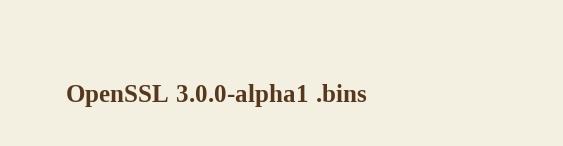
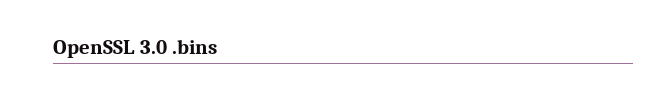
- OpenSSL 3.0.0-alpha1 .bins
+ OpenSSL 3.0 .bins

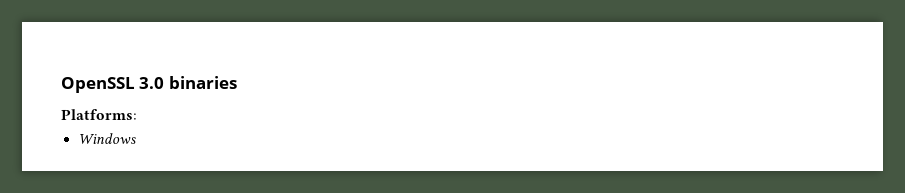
- OpenSSL 3.0 .bins
+ OpenSSL 3.0 binaries
+ Platforms:
+ Windows

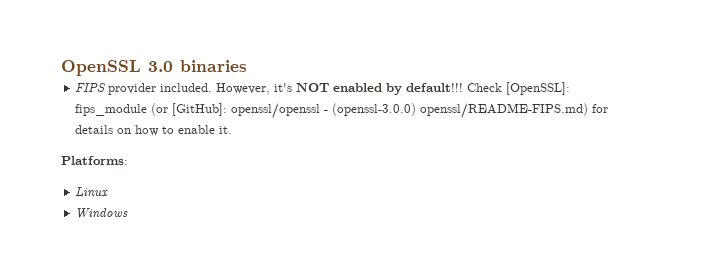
+ FIPS provider included. However, it's NOT enabled by default!!! Check [OpenSSL]: fips_module (or [GitHub]: openssl/openssl - (openssl-3.0.0) openssl/README-FIPS.md) for details on how to enable it.
+ Linux

